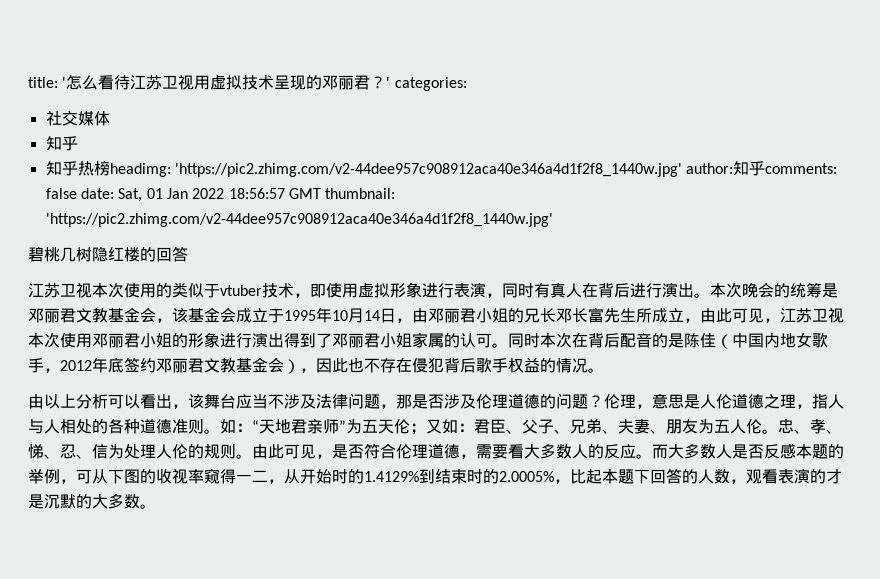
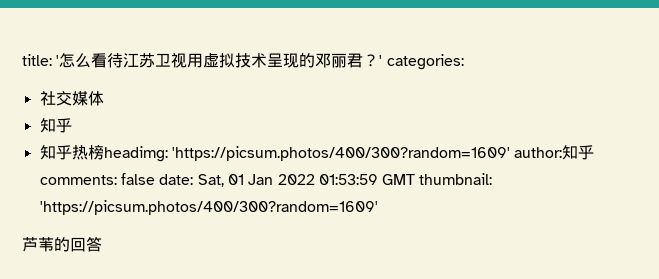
- 知乎热榜headimg: 'https://pic2.zhimg.com/v2-44dee957c908912aca40e346a4d1f2f8_1440w.jpg' author:知乎comments: false date: Sat, 01 Jan 2022 18:56:57 GMT thumbnail: 'https://pic2.zhimg.com/v2-44dee957c908912aca40e346a4d1f2f8_1440w.jpg'
- 碧桃几树隐红楼的回答
- 江苏卫视本次使用的类似于vtuber技术，即使用虚拟形象进行表演，同时有真人在背后进行演出。本次晚会的统筹是邓丽君文教基金会，该基金会成立于1995年10月14日，由邓丽君小姐的兄长邓长富先生所成立，由此可见，江苏卫视本次使用邓丽君小姐的形象进行演出得到了邓丽君小姐家属的认可。同时本次在背后配音的是陈佳（中国内地女歌手，2012年底签约邓丽君文教基金会），因此也不存在侵犯背后歌手权益的情况。
- 由以上分析可以看出，该舞台应当不涉及法律问题，那是否涉及伦理道德的问题？伦理，意思是人伦道德之理，指人与人相处的各种道德准则。如：“天地君亲师”为五天伦；又如：君臣、父子、兄弟、夫妻、朋友为五人伦。忠、孝、悌、忍、信为处理人伦的规则。由此可见，是否符合伦理道德，需要看大多数人的反应。而大多数人是否反感本题的举例，可从下图的收视率窥得一二，从开始时的1.4129%到结束时的2.0005%，比起本题下回答的人数，观看表演的才是沉默的大多数。
+ 知乎热榜headimg: 'https://picsum.photos/400/300?random=1609' author:知乎comments: false date: Sat, 01 Jan 2022 01:53:59 GMT thumbnail: 'https://picsum.photos/400/300?random=1609'
+ 芦苇的回答

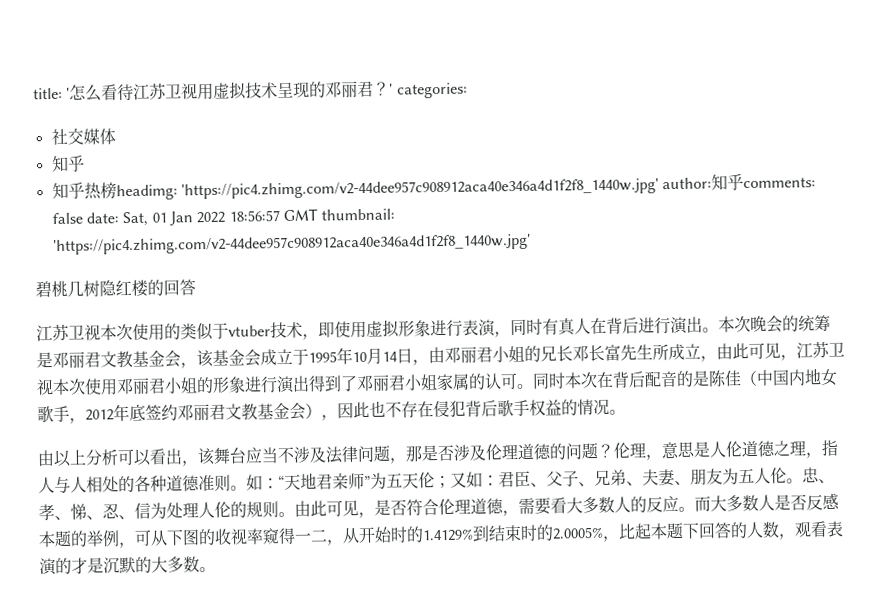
- 知乎热榜headimg: 'https://picsum.photos/400/300?random=1609' author:知乎comments: false date: Sat, 01 Jan 2022 01:53:59 GMT thumbnail: 'https://picsum.photos/400/300?random=1609'
- 芦苇的回答
+ 知乎热榜headimg: 'https://pic4.zhimg.com/v2-44dee957c908912aca40e346a4d1f2f8_1440w.jpg' author:知乎comments: false date: Sat, 01 Jan 2022 18:56:57 GMT thumbnail: 'https://pic4.zhimg.com/v2-44dee957c908912aca40e346a4d1f2f8_1440w.jpg'
+ 碧桃几树隐红楼的回答
+ 江苏卫视本次使用的类似于vtuber技术，即使用虚拟形象进行表演，同时有真人在背后进行演出。本次晚会的统筹是邓丽君文教基金会，该基金会成立于1995年10月14日，由邓丽君小姐的兄长邓长富先生所成立，由此可见，江苏卫视本次使用邓丽君小姐的形象进行演出得到了邓丽君小姐家属的认可。同时本次在背后配音的是陈佳（中国内地女歌手，2012年底签约邓丽君文教基金会），因此也不存在侵犯背后歌手权益的情况。
+ 由以上分析可以看出，该舞台应当不涉及法律问题，那是否涉及伦理道德的问题？伦理，意思是人伦道德之理，指人与人相处的各种道德准则。如：“天地君亲师”为五天伦；又如：君臣、父子、兄弟、夫妻、朋友为五人伦。忠、孝、悌、忍、信为处理人伦的规则。由此可见，是否符合伦理道德，需要看大多数人的反应。而大多数人是否反感本题的举例，可从下图的收视率窥得一二，从开始时的1.4129%到结束时的2.0005%，比起本题下回答的人数，观看表演的才是沉默的大多数。

